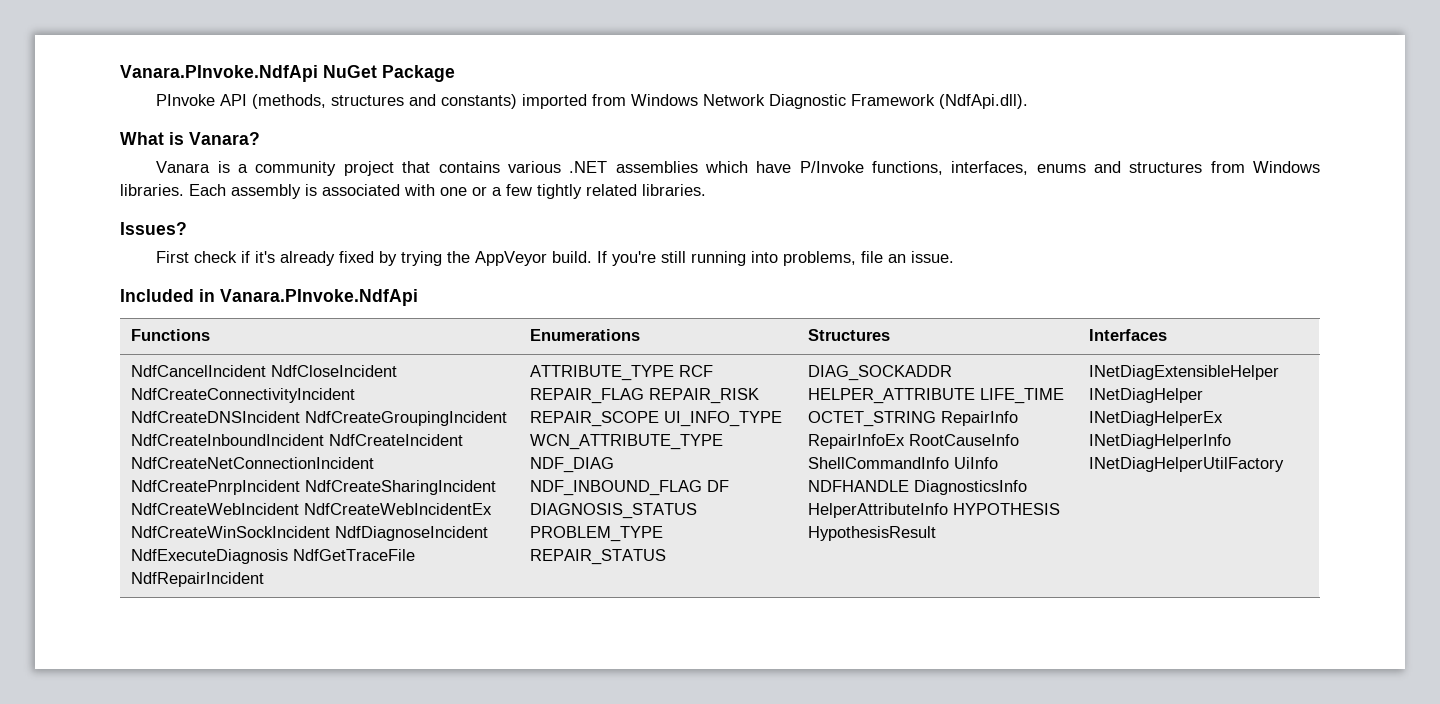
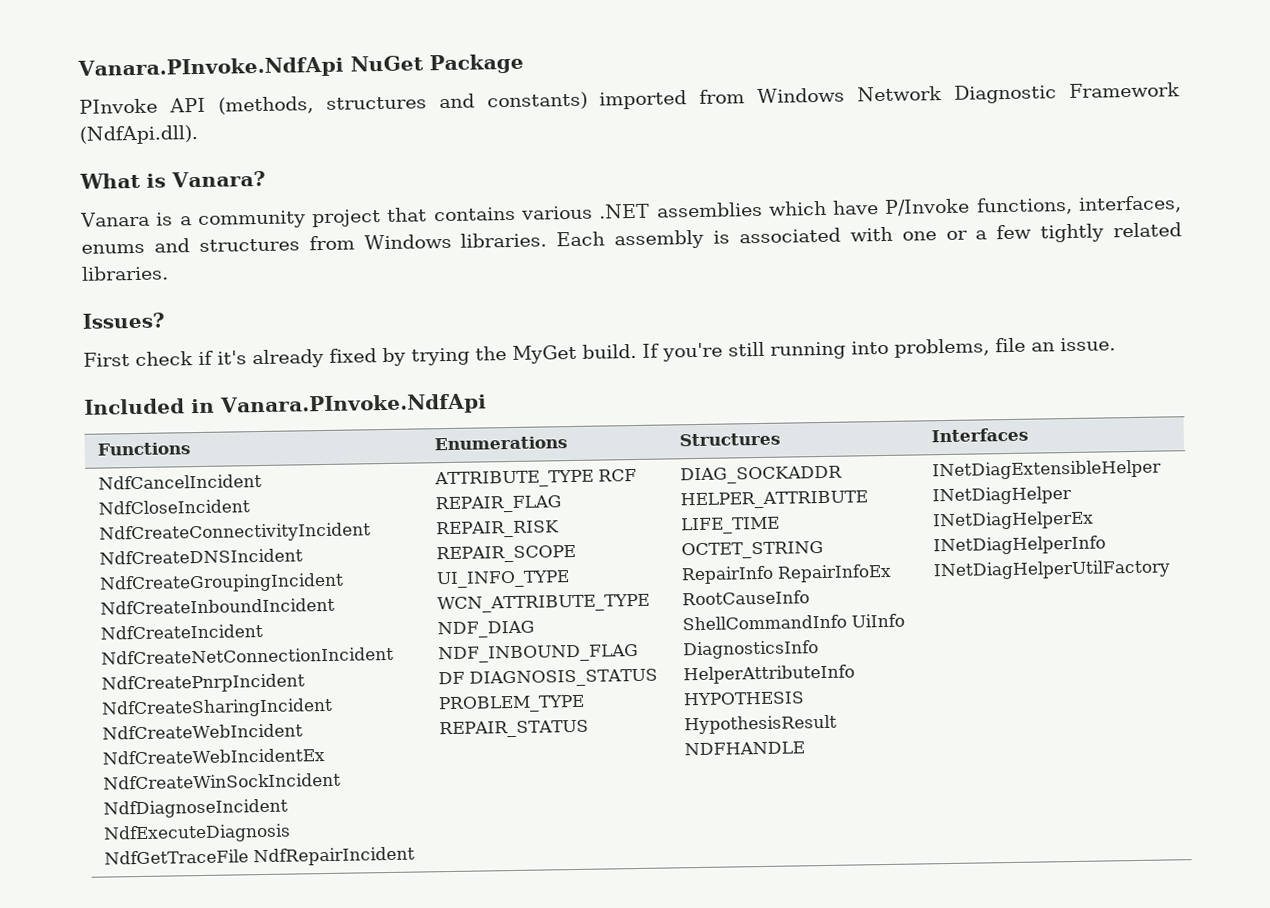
- First check if it's already fixed by trying the AppVeyor build.
+ First check if it's already fixed by trying the MyGet build.
- DIAG_SOCKADDR HELPER_ATTRIBUTE LIFE_TIME OCTET_STRING RepairInfo RepairInfoEx RootCauseInfo ShellCommandInfo UiInfo NDFHANDLE DiagnosticsInfo HelperAttributeInfo HYPOTHESIS HypothesisResult
+ DIAG_SOCKADDR HELPER_ATTRIBUTE LIFE_TIME OCTET_STRING RepairInfo RepairInfoEx RootCauseInfo ShellCommandInfo UiInfo DiagnosticsInfo HelperAttributeInfo HYPOTHESIS HypothesisResult NDFHANDLE

